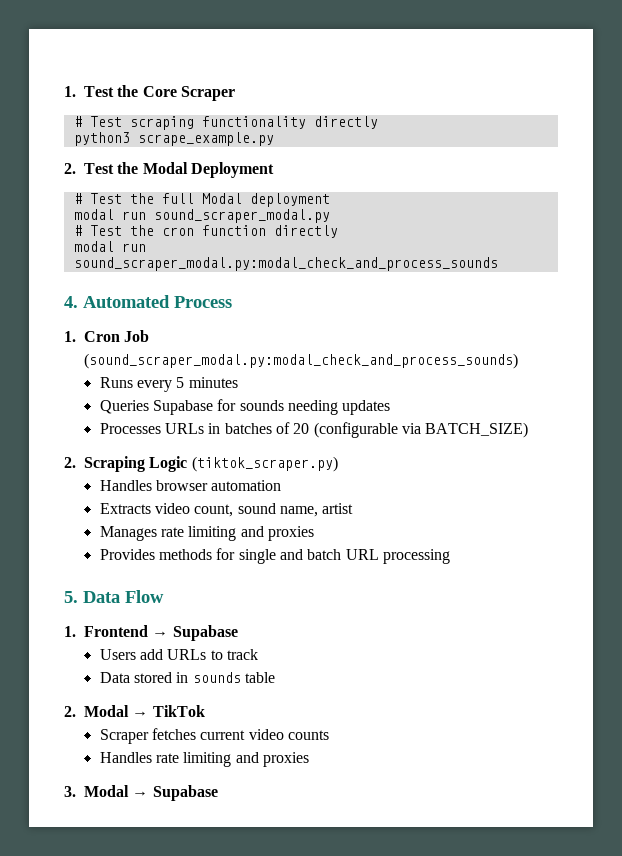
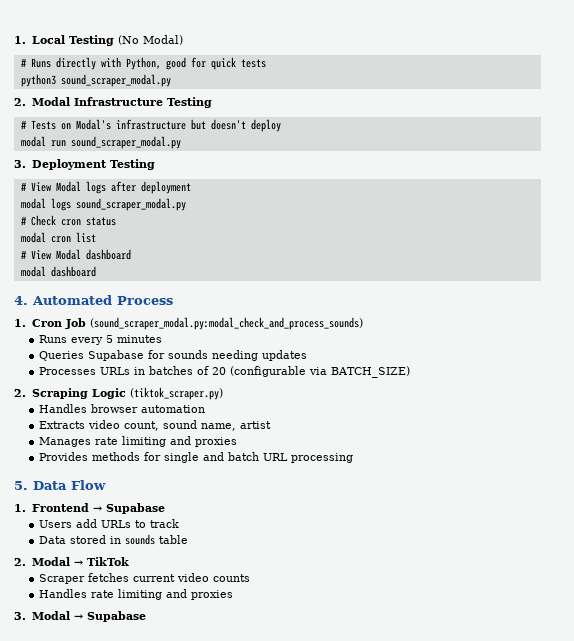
- 1. Test the Core Scraper
- # Test scraping functionality directly
+ 1. Local Testing (No Modal)
+ # Runs directly with Python, good for quick tests
- python3 scrape_example.py
- 2. Test the Modal Deployment
- # Test the full Modal deployment
+ python3 sound_scraper_modal.py
+ 2. Modal Infrastructure Testing
+ # Tests on Modal's infrastructure but doesn't deploy
  modal run sound_scraper_modal.py
- # Test the cron function directly
- modal run sound_scraper_modal.py:modal_check_and_process_sounds
+ 3. Deployment Testing
+ # View Modal logs after deployment
+ modal logs sound_scraper_modal.py
+ # Check cron status
+ modal cron list
+ # View Modal dashboard
+ modal dashboard

